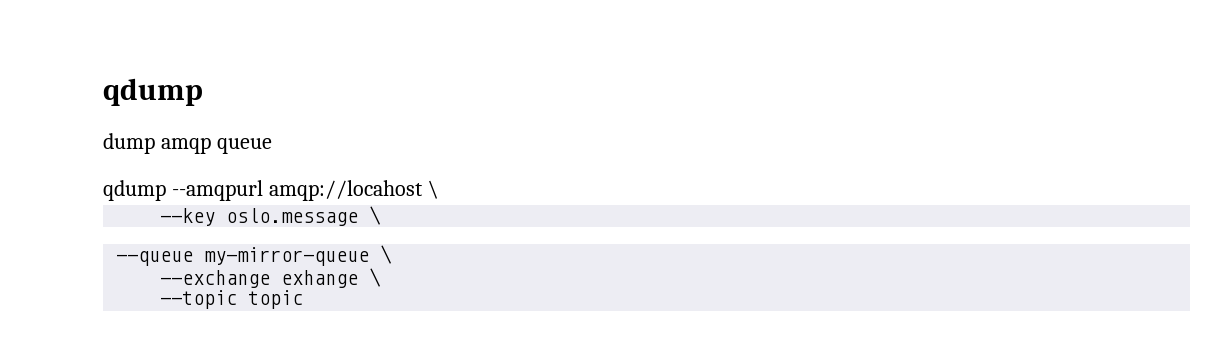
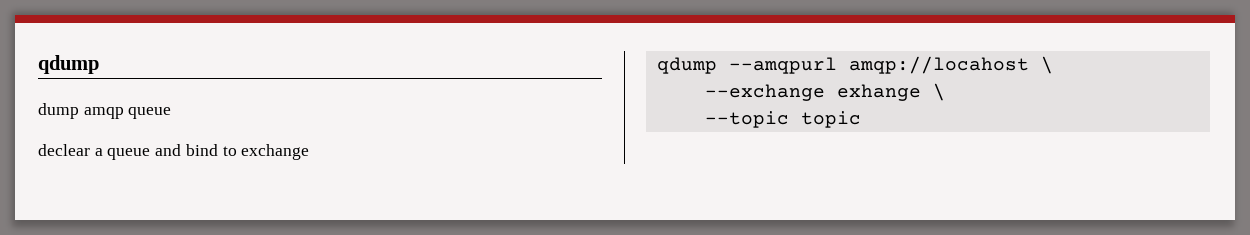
+ declear a queue and bind to exchange
  qdump --amqpurl amqp://locahost \
- --key oslo.message \
- --queue my-mirror-queue \

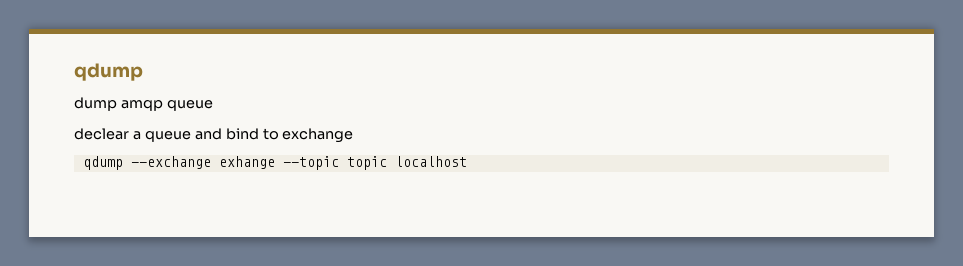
- qdump --amqpurl amqp://locahost \
- --exchange exhange \
- --topic topic
+ qdump --exchange exhange --topic topic localhost

